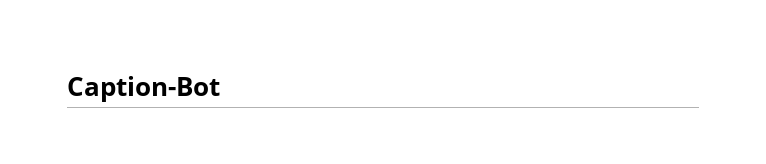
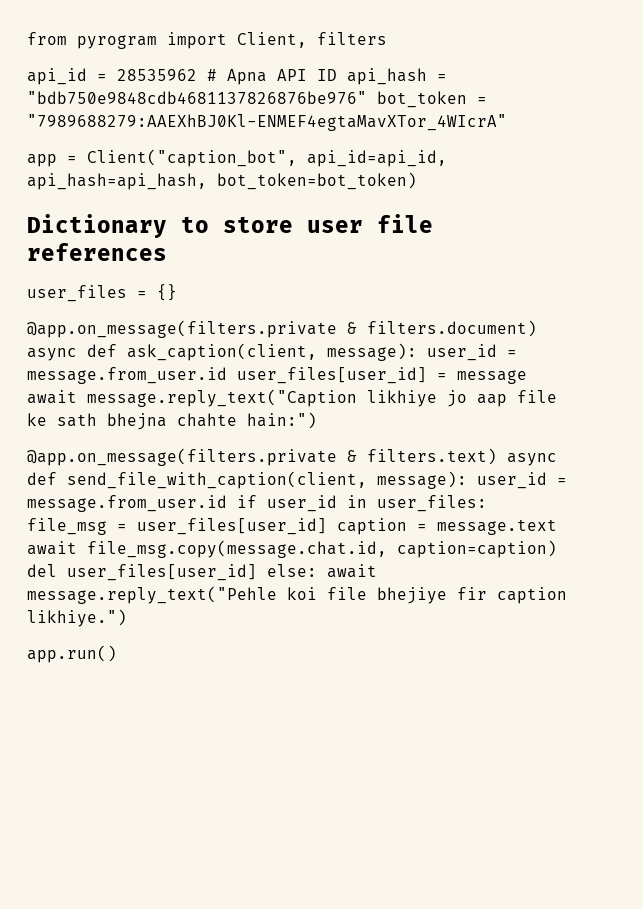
- Caption-Bot
+ from pyrogram import Client, filters
+ api_id = 28535962 # Apna API ID api_hash = "bdb750e9848cdb4681137826876be976" bot_token = "7989688279:AAEXhBJ0Kl-ENMEF4egtaMavXTor_4WIcrA"
+ app = Client("caption_bot", api_id=api_id, api_hash=api_hash, bot_token=bot_token)
+ Dictionary to store user file references
+ user_files = {}
+ @app.on_message(filters.private & filters.document) async def ask_caption(client, message): user_id = message.from_user.id user_files[user_id] = message await message.reply_text("Caption likhiye jo aap file ke sath bhejna chahte hain:")
+ @app.on_message(filters.private & filters.text) async def send_file_with_caption(client, message): user_id = message.from_user.id if user_id in user_files: file_msg = user_files[user_id] caption = message.text await file_msg.copy(message.chat.id, caption=caption) del user_files[user_id] else: await message.reply_text("Pehle koi file bhejiye fir caption likhiye.")
+ app.run()

